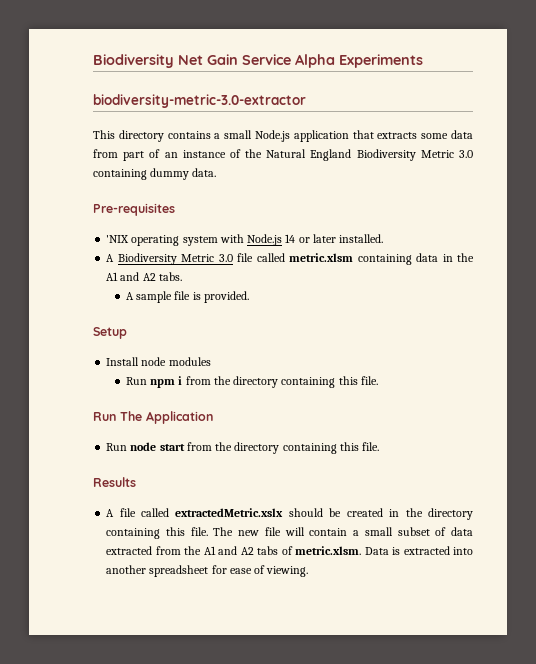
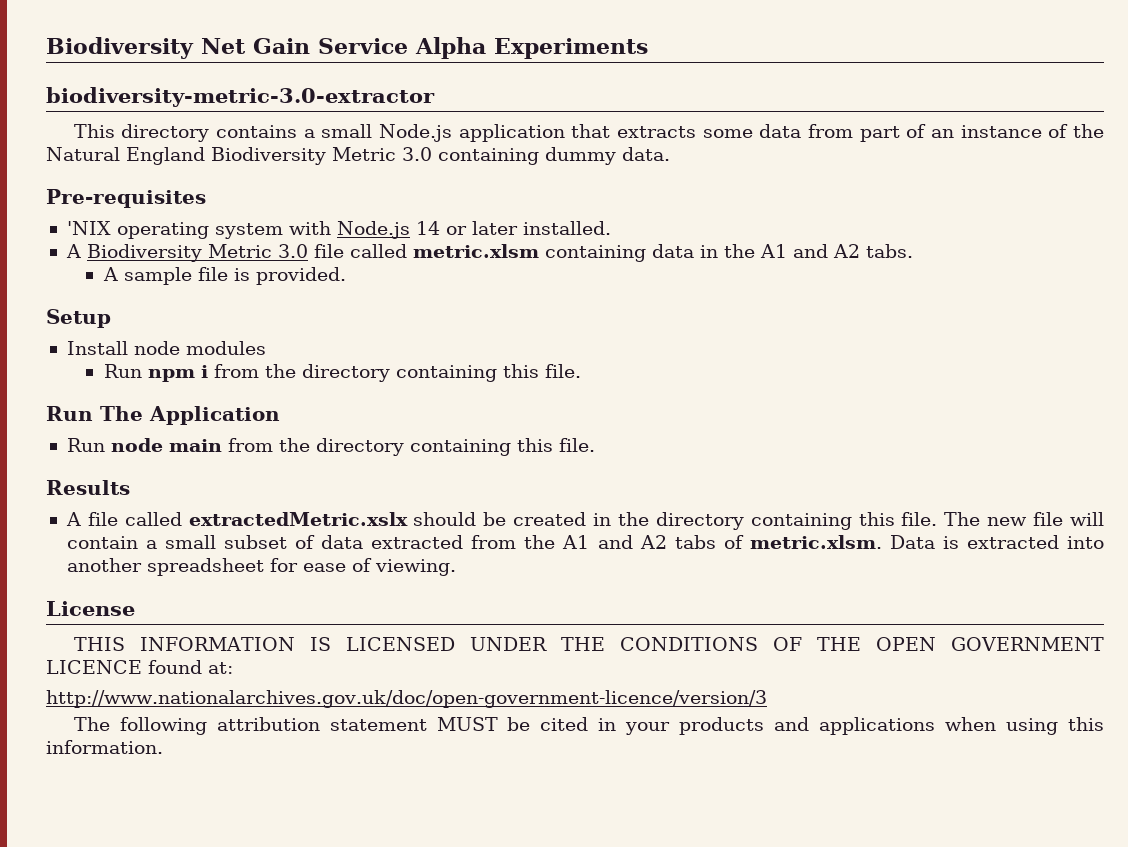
- Run node start from the directory containing this file.
+ Run node main from the directory containing this file.
+ License
+ THIS INFORMATION IS LICENSED UNDER THE CONDITIONS OF THE OPEN GOVERNMENT LICENCE found at:
+ http://www.nationalarchives.gov.uk/doc/open-government-licence/version/3
+ The following attribution statement MUST be cited in your products and applications when using this information.

